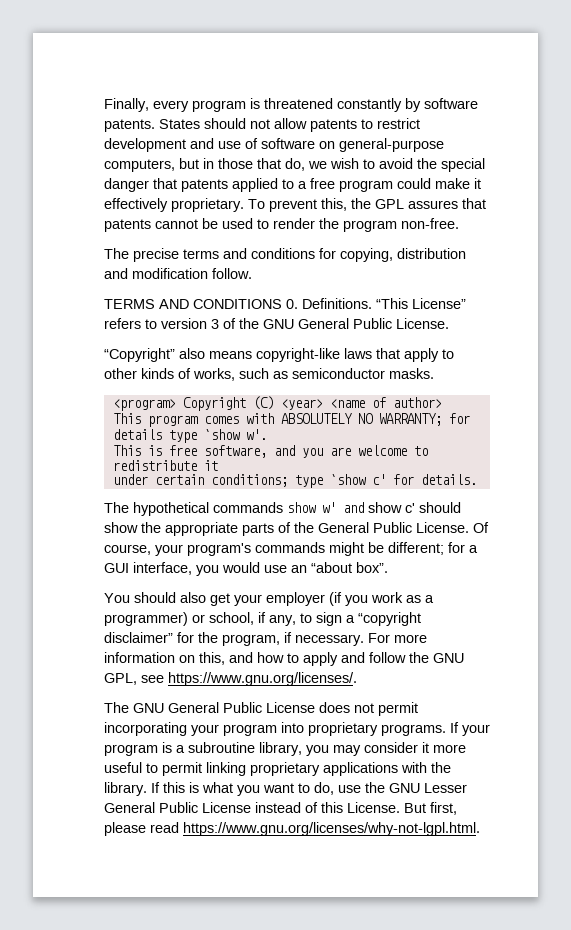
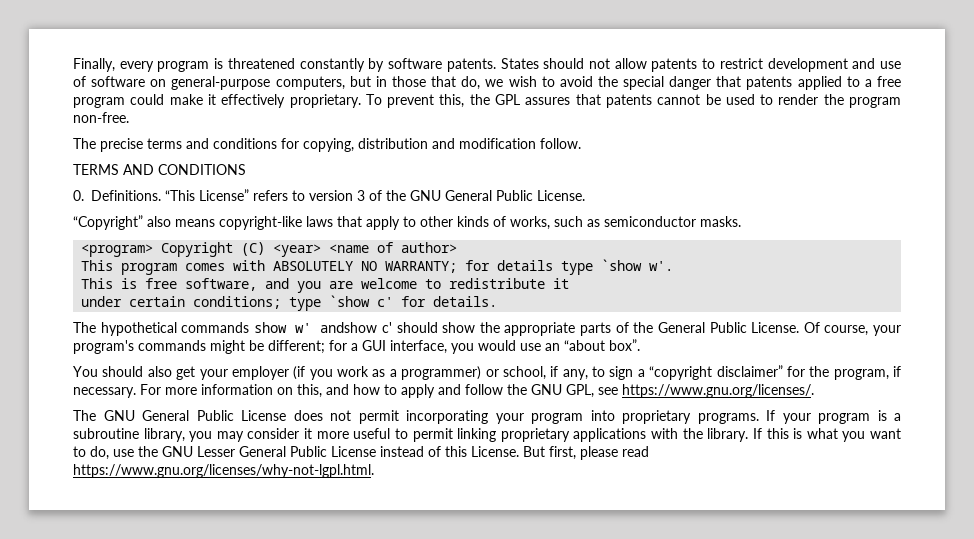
- TERMS AND CONDITIONS 0. Definitions.
+ TERMS AND CONDITIONS
+ 0. Definitions.
- The hypothetical commands show w' and show c' should show the appropriate parts of the General Public License.
+ The hypothetical commands show w' andshow c' should show the appropriate parts of the General Public License.

